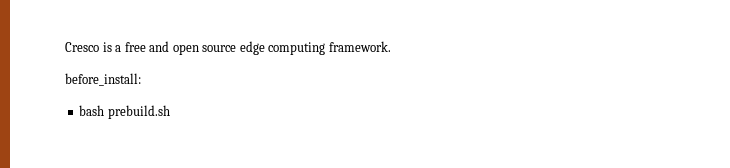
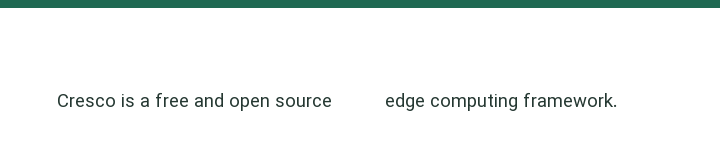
- before_install:
- bash prebuild.sh

